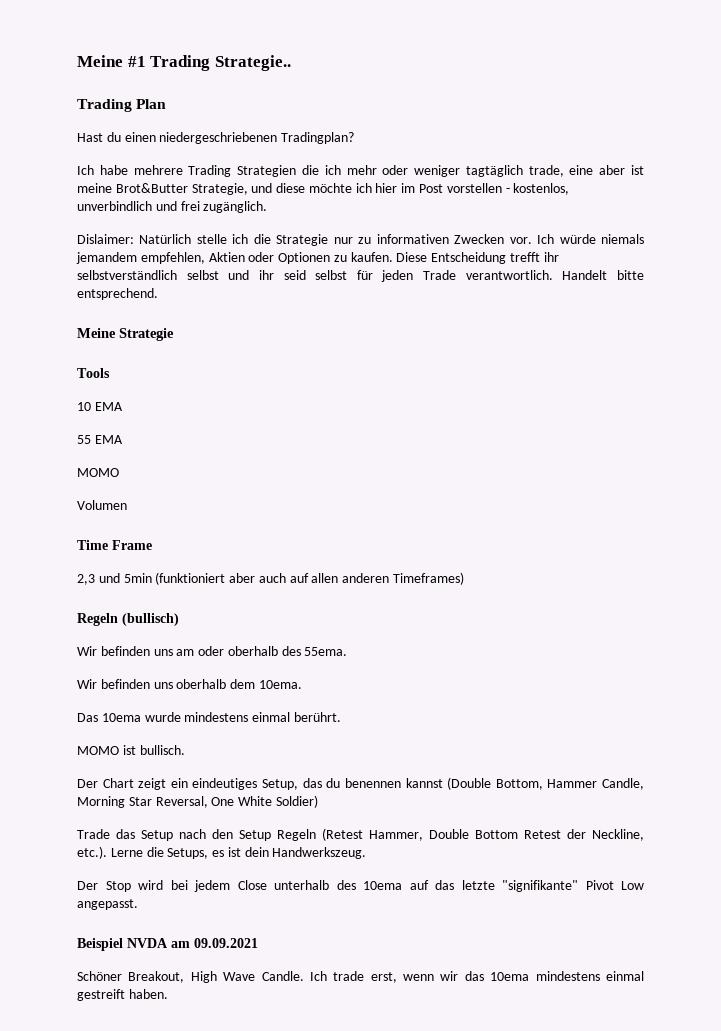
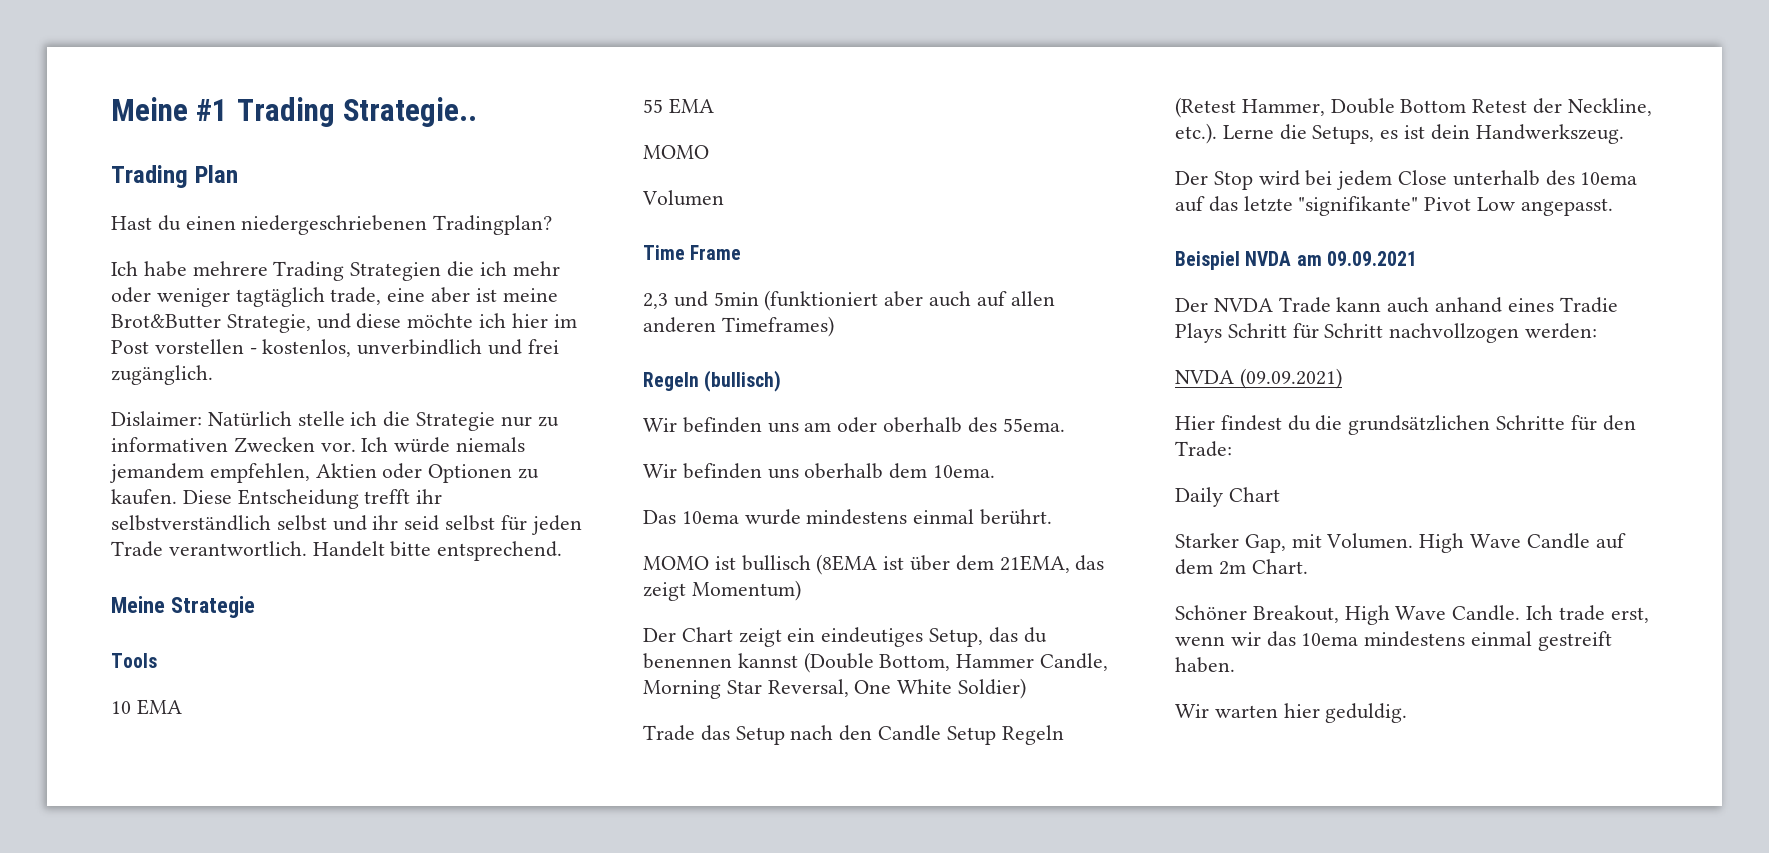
- MOMO ist bullisch.
+ MOMO ist bullisch (8EMA ist über dem 21EMA, das zeigt Momentum)
- Trade das Setup nach den Setup Regeln (Retest Hammer, Double Bottom Retest der Neckline, etc.). Lerne die Setups, es ist dein Handwerkszeug.
+ Trade das Setup nach den Candle Setup Regeln (Retest Hammer, Double Bottom Retest der Neckline, etc.). Lerne die Setups, es ist dein Handwerkszeug.
+ Der NVDA Trade kann auch anhand eines Tradie Plays Schritt für Schritt nachvollzogen werden:
+ NVDA (09.09.2021)
+ Hier findest du die grundsätzlichen Schritte für den Trade:
+ Daily Chart
+ Starker Gap, mit Volumen. High Wave Candle auf dem 2m Chart.
+ Wir warten hier geduldig.

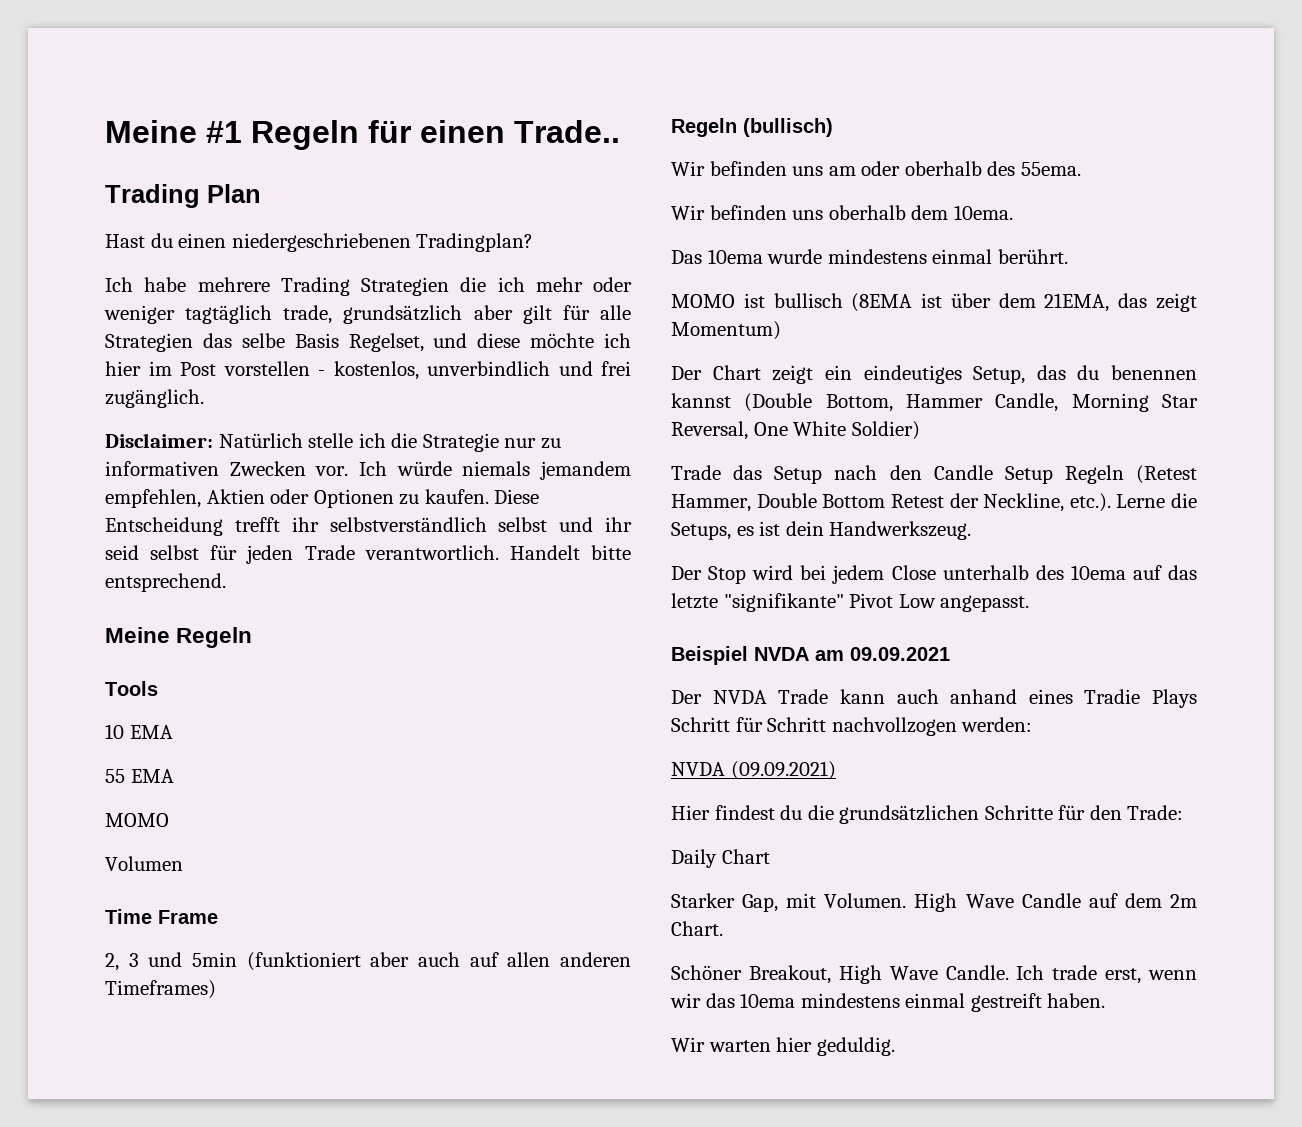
- Meine #1 Trading Strategie..
+ Meine #1 Regeln für einen Trade..
- Ich habe mehrere Trading Strategien die ich mehr oder weniger tagtäglich trade, eine aber ist meine Brot&Butter Strategie, und diese möchte ich hier im Post vorstellen - kostenlos, unverbindlich und frei zugänglich.
+ Ich habe mehrere Trading Strategien die ich mehr oder weniger tagtäglich trade, grundsätzlich aber gilt für alle Strategien das selbe Basis Regelset, und diese möchte ich hier im Post vorstellen - kostenlos, unverbindlich und frei zugänglich.
- Dislaimer: Natürlich stelle ich die Strategie nur zu informativen Zwecken vor.
+ Disclaimer: Natürlich stelle ich die Strategie nur zu informativen Zwecken vor.
- Meine Strategie
+ Meine Regeln
- 2,3 und 5min (funktioniert aber auch auf allen anderen Timeframes)
+ 2, 3 und 5min (funktioniert aber auch auf allen anderen Timeframes)

